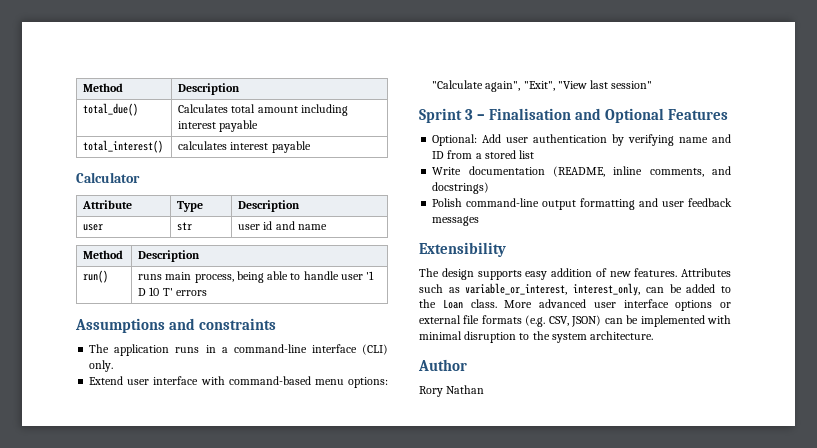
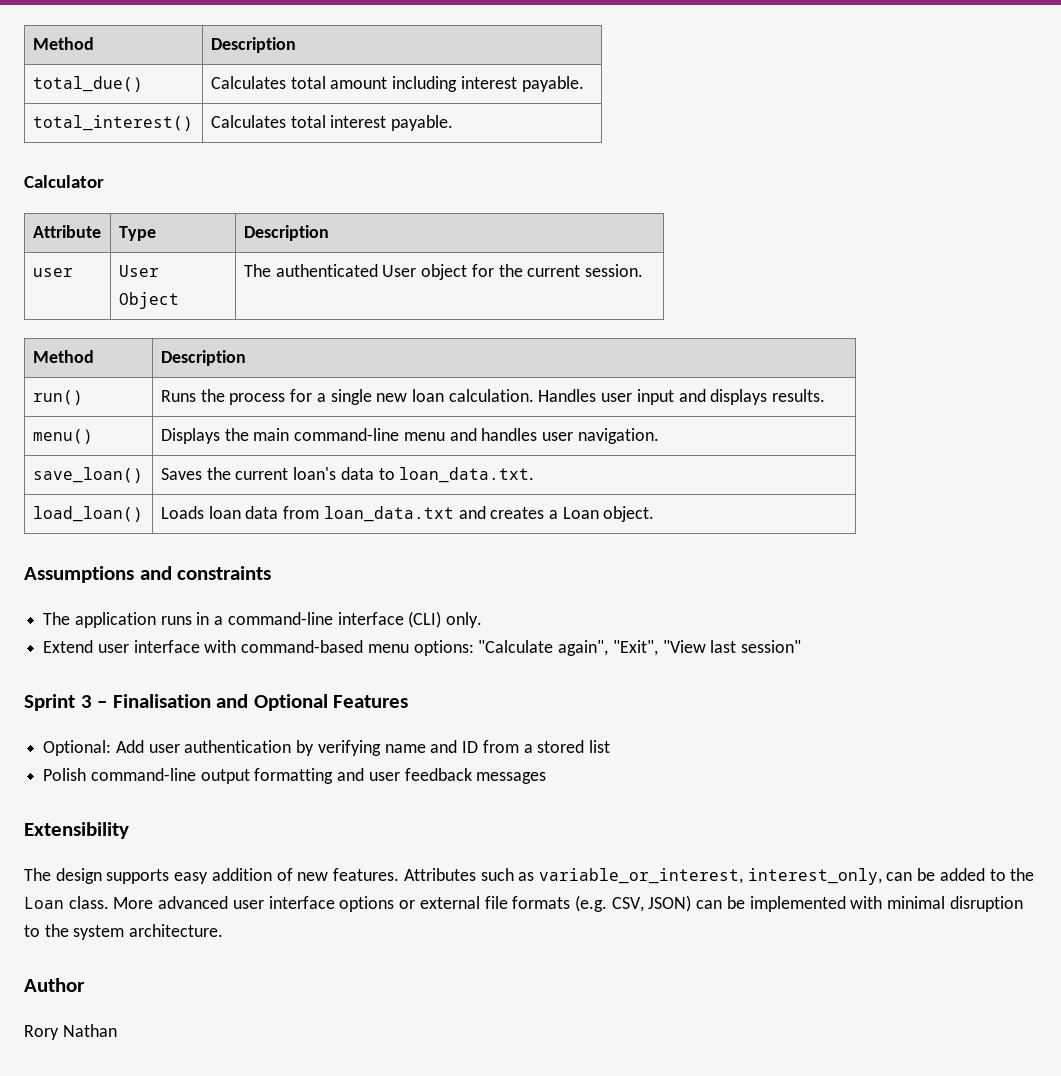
- total_due() | Calculates total amount including interest payable
+ total_due() | Calculates total amount including interest payable.
- total_interest() | calculates interest payable
+ total_interest() | Calculates total interest payable.
- user | str | user id and name
+ user | User Object | The authenticated User object for the current session.
  Method | Description
- run() | runs main process, being able to handle user '1 D 10 T' errors
+ run() | Runs the process for a single new loan calculation. Handles user input and displays results.
+ menu() | Displays the main command-line menu and handles user navigation.
+ save_loan() | Saves the current loan's data to loan_data.txt.
+ load_loan() | Loads loan data from loan_data.txt and creates a Loan object.
- Write documentation (README, inline comments, and docstrings)

